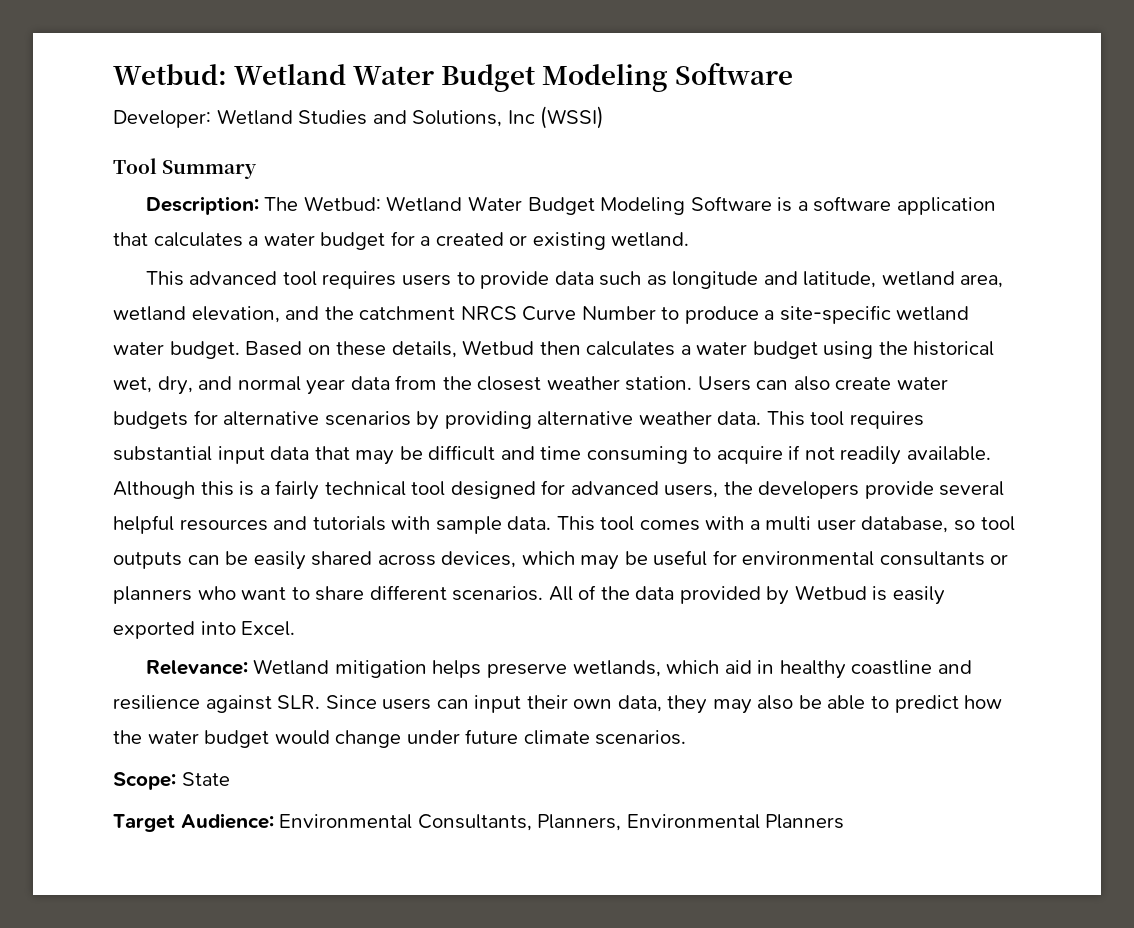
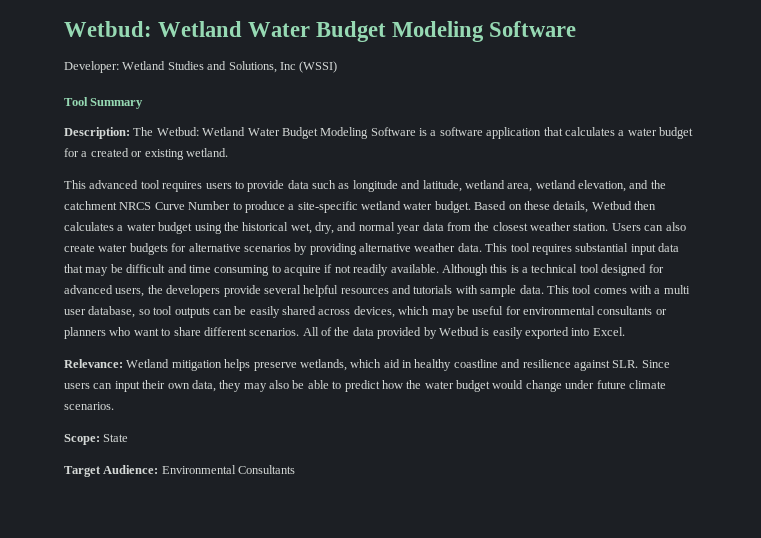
- Although this is a fairly technical tool designed for advanced users, the developers provide several helpful resources and tutorials with sample data.
+ Although this is a technical tool designed for advanced users, the developers provide several helpful resources and tutorials with sample data.
- Target Audience: Environmental Consultants, Planners, Environmental Planners
+ Target Audience: Environmental Consultants

